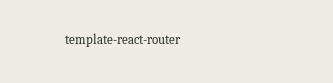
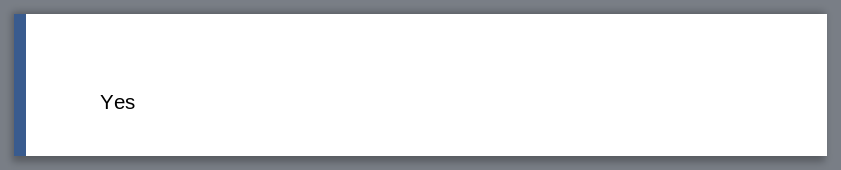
- template-react-router
+ Yes

